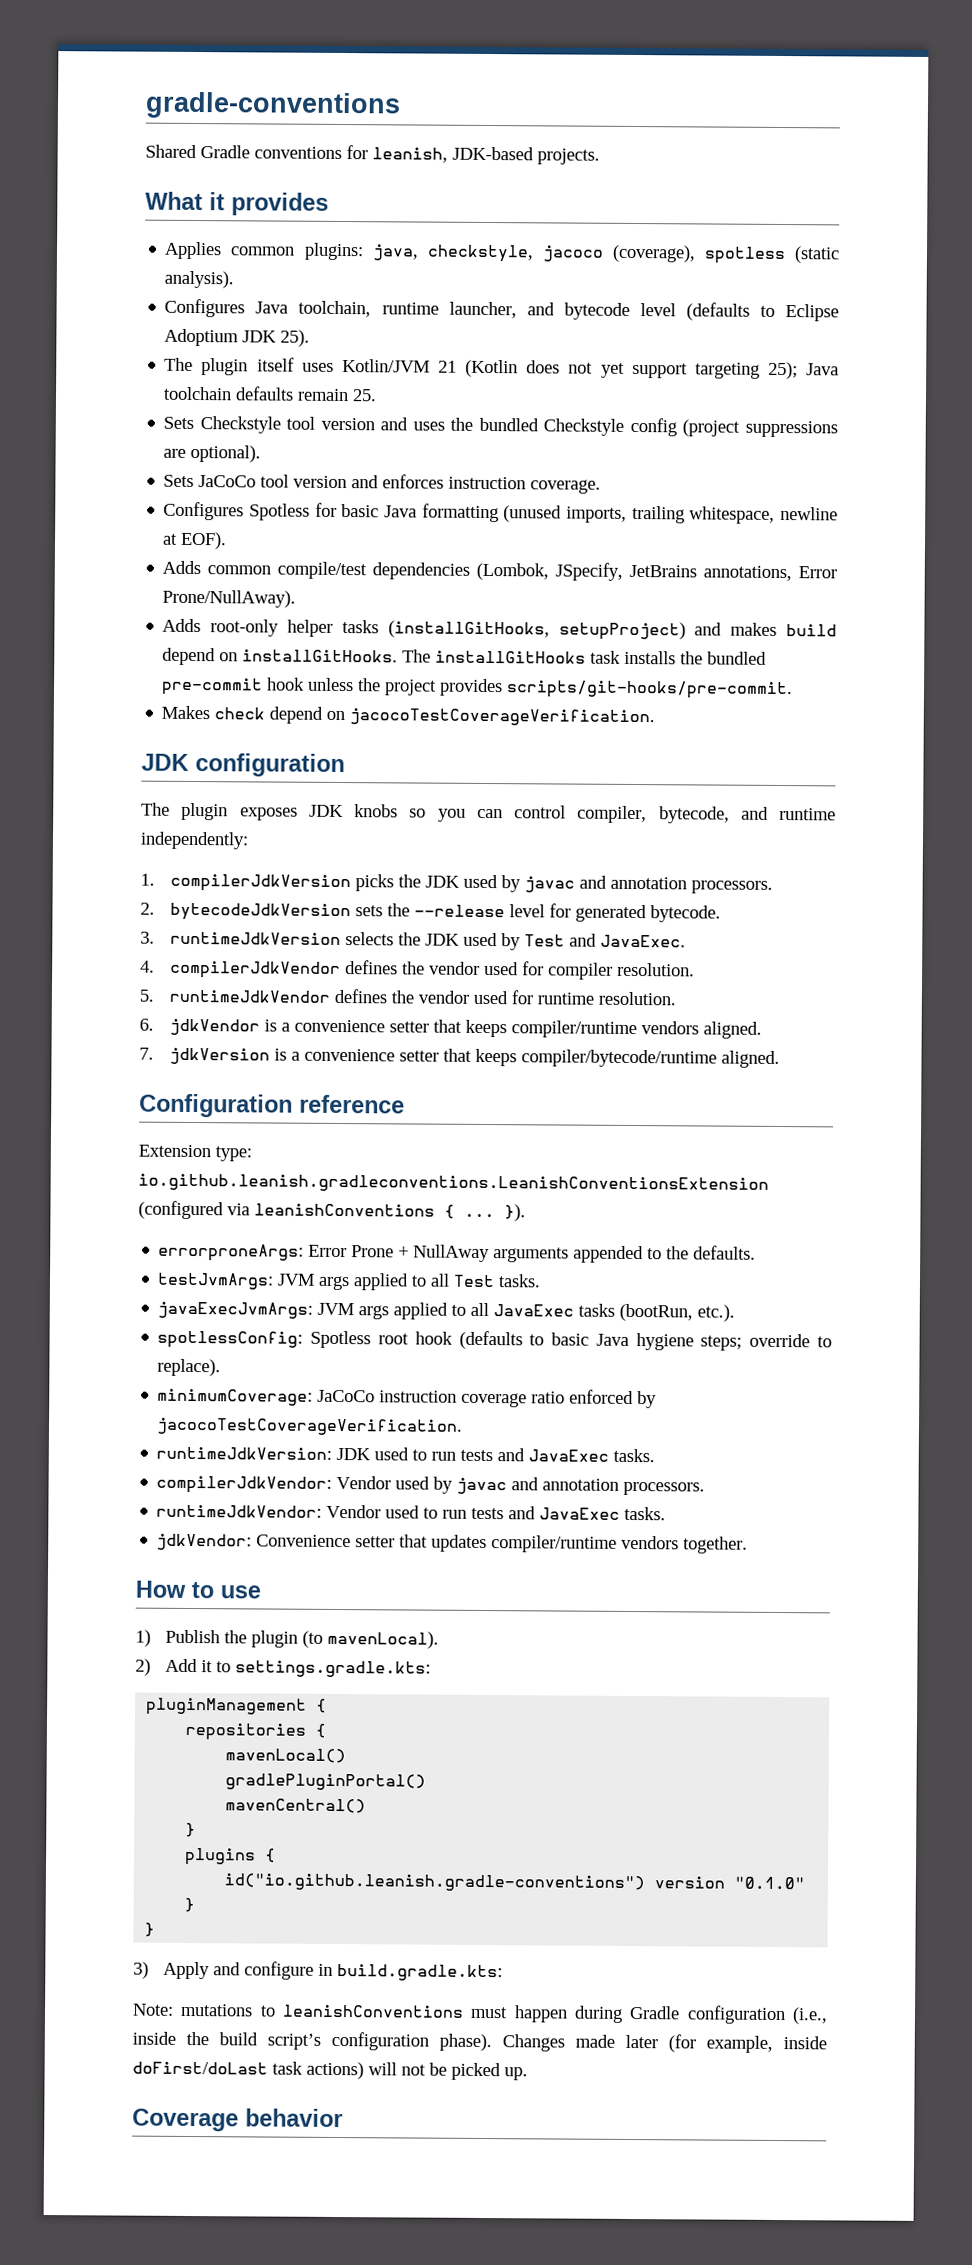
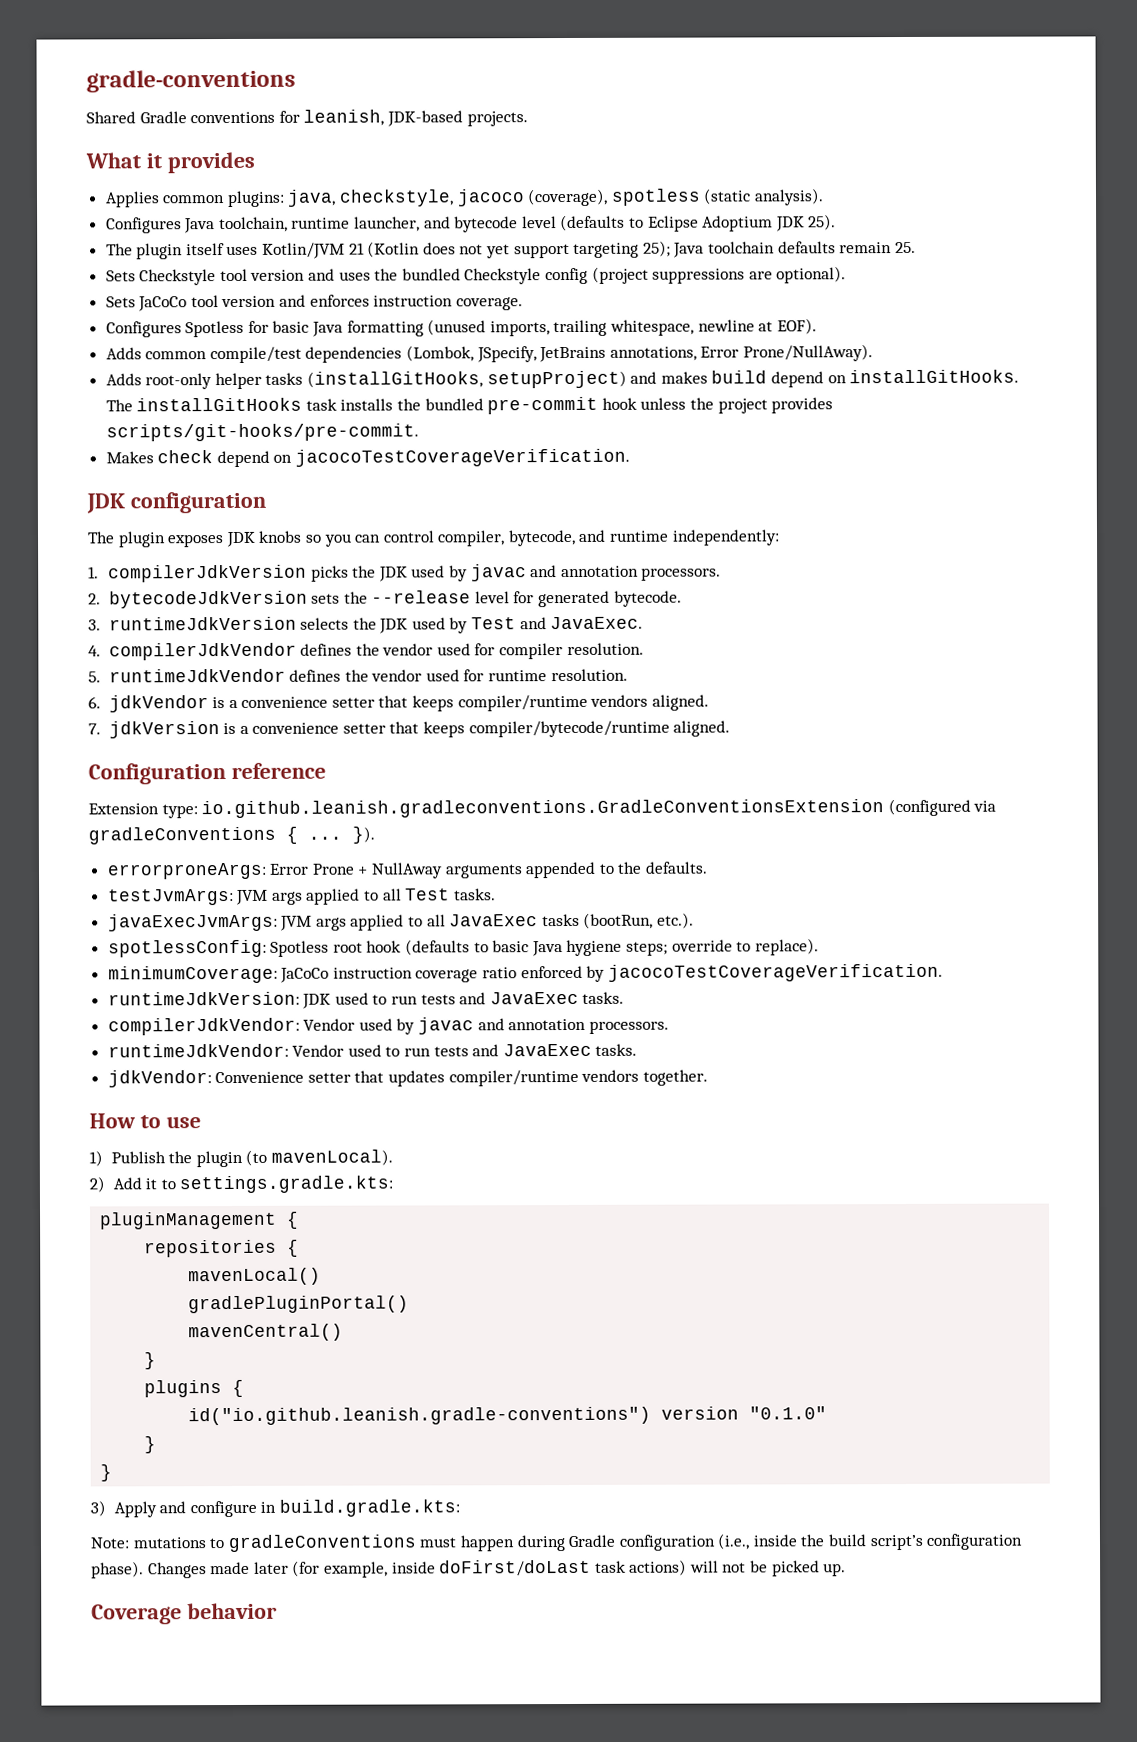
- Extension type: io.github.leanish.gradleconventions.LeanishConventionsExtension (configured via leanishConventions { ...
+ Extension type: io.github.leanish.gradleconventions.GradleConventionsExtension (configured via gradleConventions { ...
- Note: mutations to leanishConventions must happen during Gradle configuration (i.e., inside the build script’s configuration phase).
+ Note: mutations to gradleConventions must happen during Gradle configuration (i.e., inside the build script’s configuration phase).

